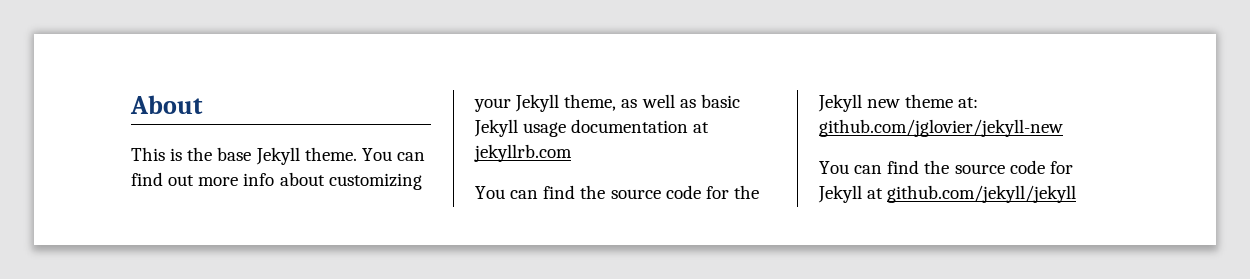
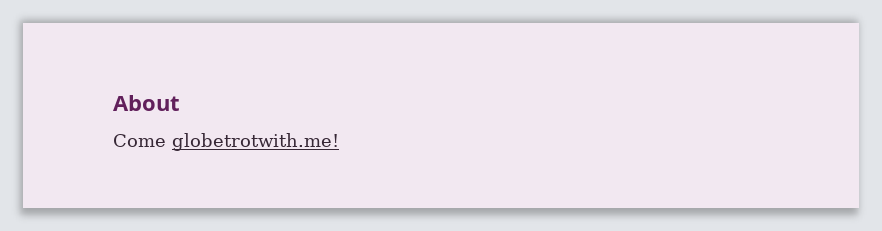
- This is the base Jekyll theme. You can find out more info about customizing your Jekyll theme, as well as basic Jekyll usage documentation at jekyllrb.com
- You can find the source code for the Jekyll new theme at: github.com/jglovier/jekyll-new
- You can find the source code for Jekyll at github.com/jekyll/jekyll
+ Come globetrotwith.me!

